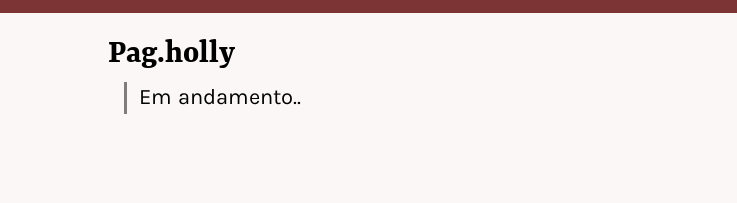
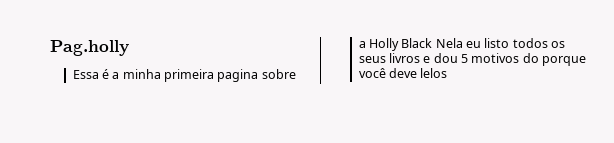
- Em andamento..
+ Essa é a minha primeira pagina sobre a Holly Black Nela eu listo todos os seus livros e dou 5 motivos do porque você deve lelos

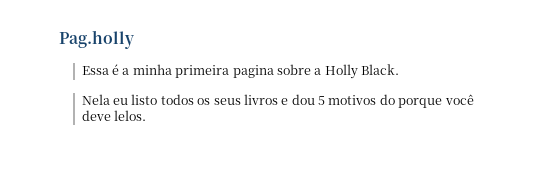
- Essa é a minha primeira pagina sobre a Holly Black Nela eu listo todos os seus livros e dou 5 motivos do porque você deve lelos
+ Essa é a minha primeira pagina sobre a Holly Black.
+ Nela eu listo todos os seus livros e dou 5 motivos do porque você deve lelos.

